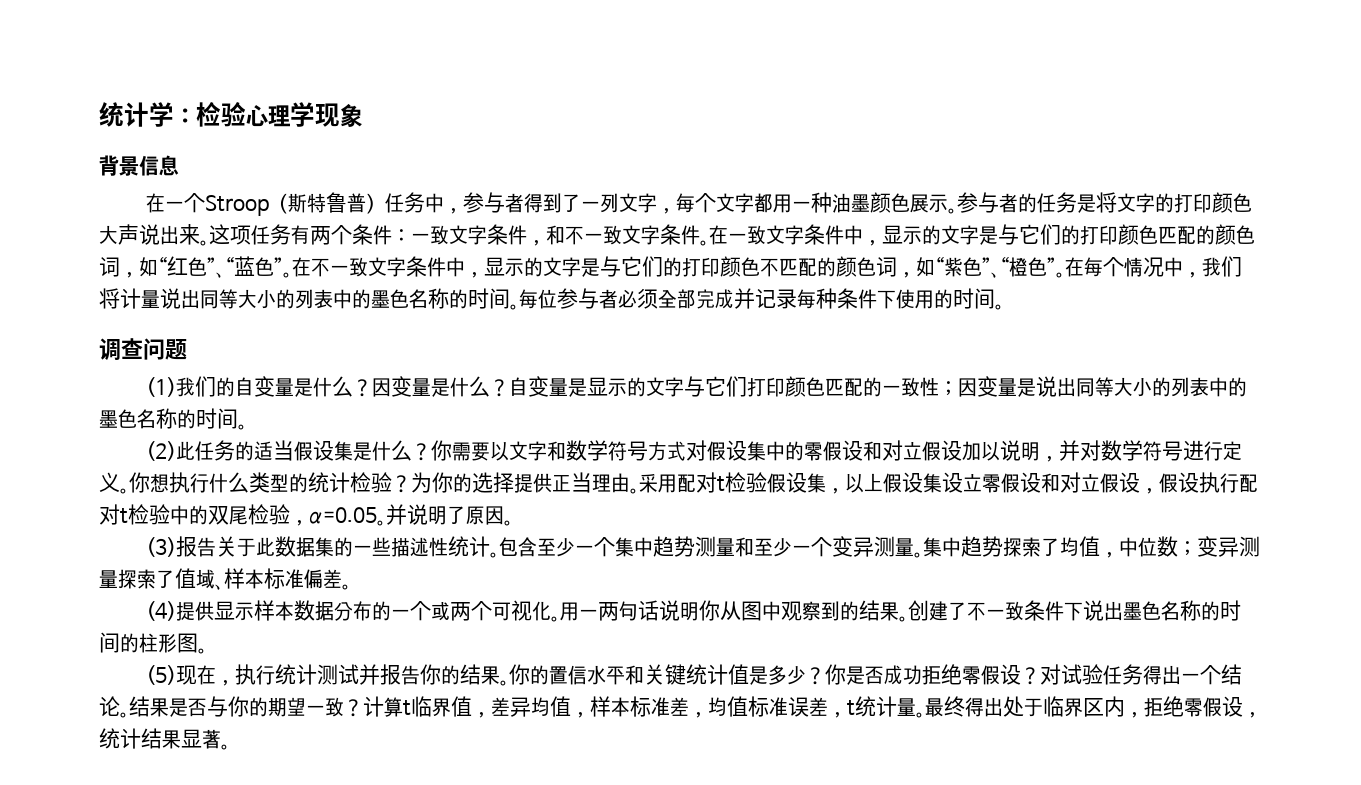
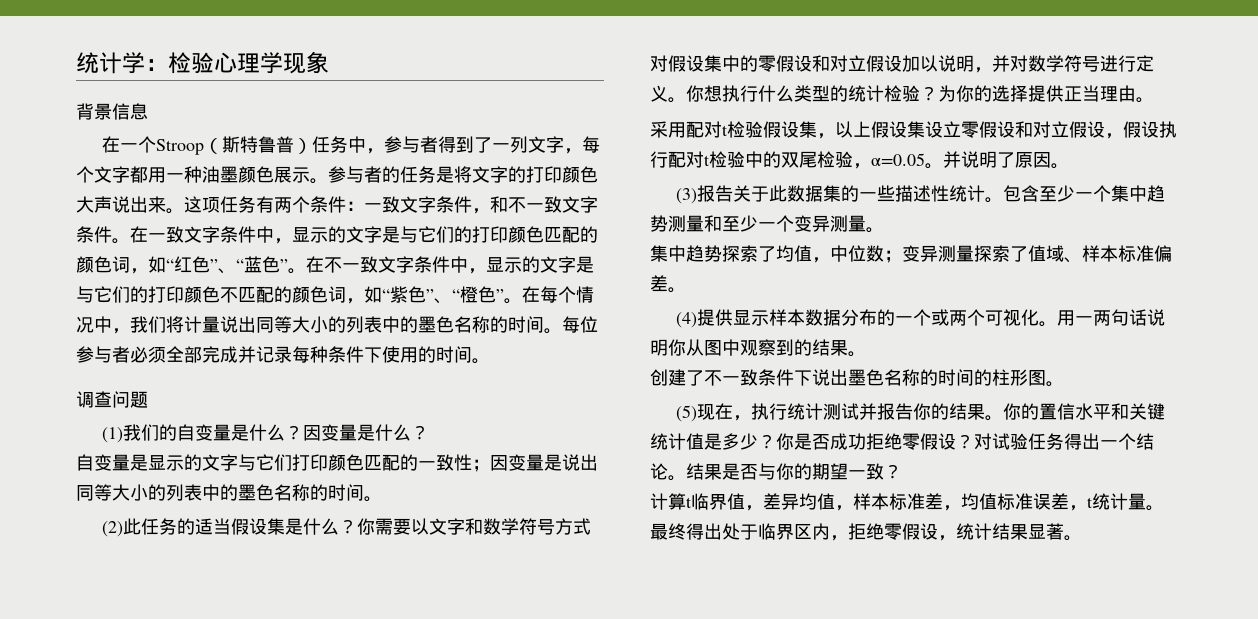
- 因变量是什么？自变量是显示的文字与它们打印颜色匹配的一致性；因变量是说出同等大小的列表中的墨色名称的时间。
+ 因变量是什么？
+ 自变量是显示的文字与它们打印颜色匹配的一致性；因变量是说出同等大小的列表中的墨色名称的时间。
- 为你的选择提供正当理由。采用配对t检验假设集，以上假设集设立零假设和对立假设，假设执行配对t检验中的双尾检验，α=0.05。
+ 为你的选择提供正当理由。
+ 采用配对t检验假设集，以上假设集设立零假设和对立假设，假设执行配对t检验中的双尾检验，α=0.05。
- 包含至少一个集中趋势测量和至少一个变异测量。集中趋势探索了均值，中位数；变异测量探索了值域、样本标准偏差。
+ 包含至少一个集中趋势测量和至少一个变异测量。
+ 集中趋势探索了均值，中位数；变异测量探索了值域、样本标准偏差。
- 用一两句话说明你从图中观察到的结果。创建了不一致条件下说出墨色名称的时间的柱形图。
+ 用一两句话说明你从图中观察到的结果。
+ 创建了不一致条件下说出墨色名称的时间的柱形图。
- 结果是否与你的期望一致？计算t临界值，差异均值，样本标准差，均值标准误差，t统计量。
+ 结果是否与你的期望一致？
+ 计算t临界值，差异均值，样本标准差，均值标准误差，t统计量。

